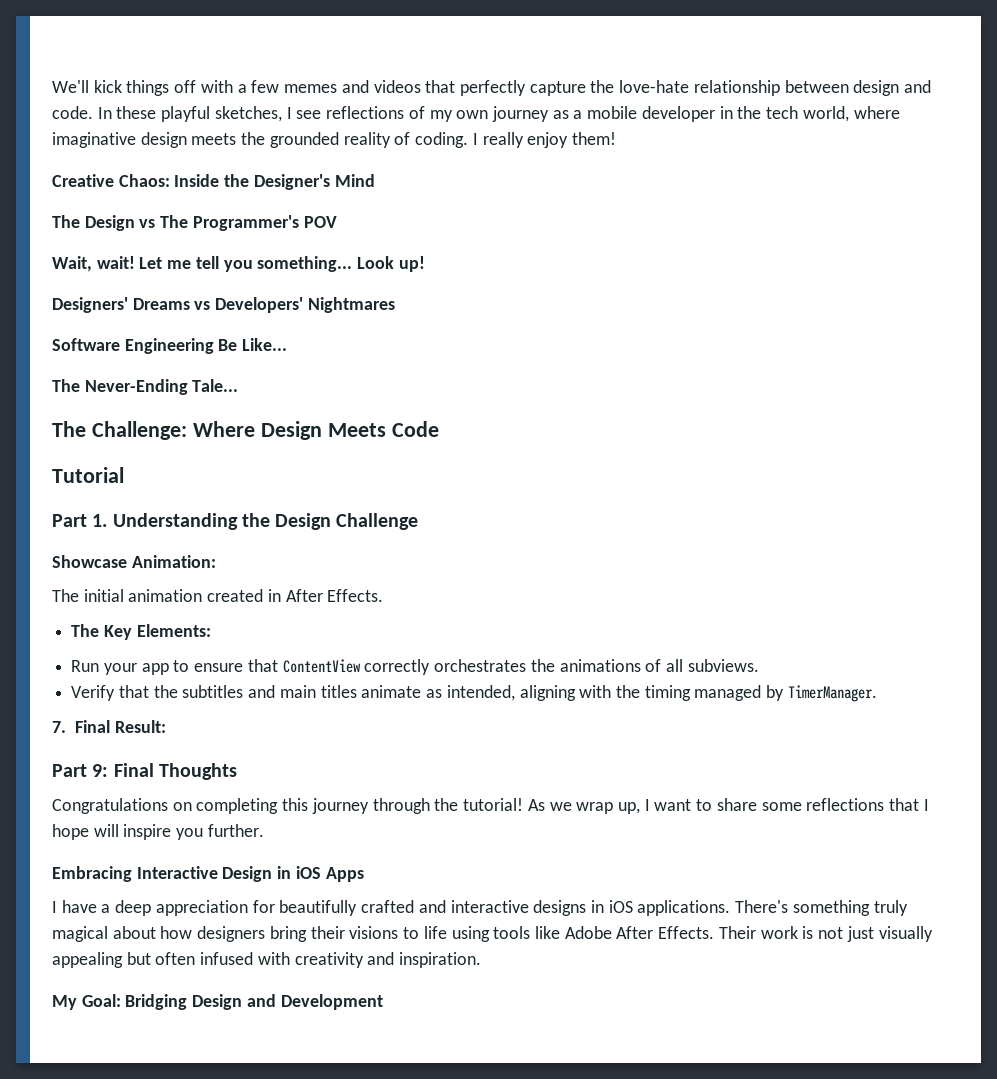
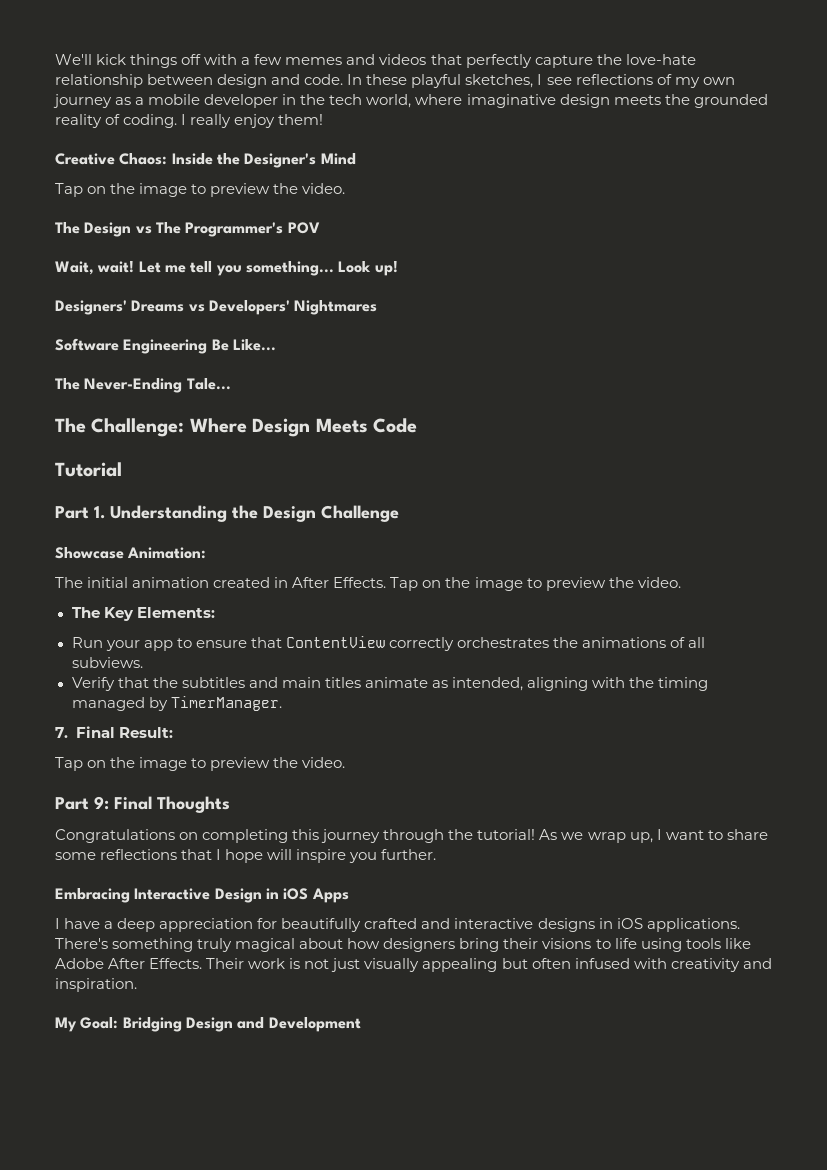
  Creative Chaos: Inside the Designer's Mind
+ Tap on the image to preview the video.
- The initial animation created in After Effects.
+ The initial animation created in After Effects. Tap on the image to preview the video.
  7. Final Result:
+ Tap on the image to preview the video.

